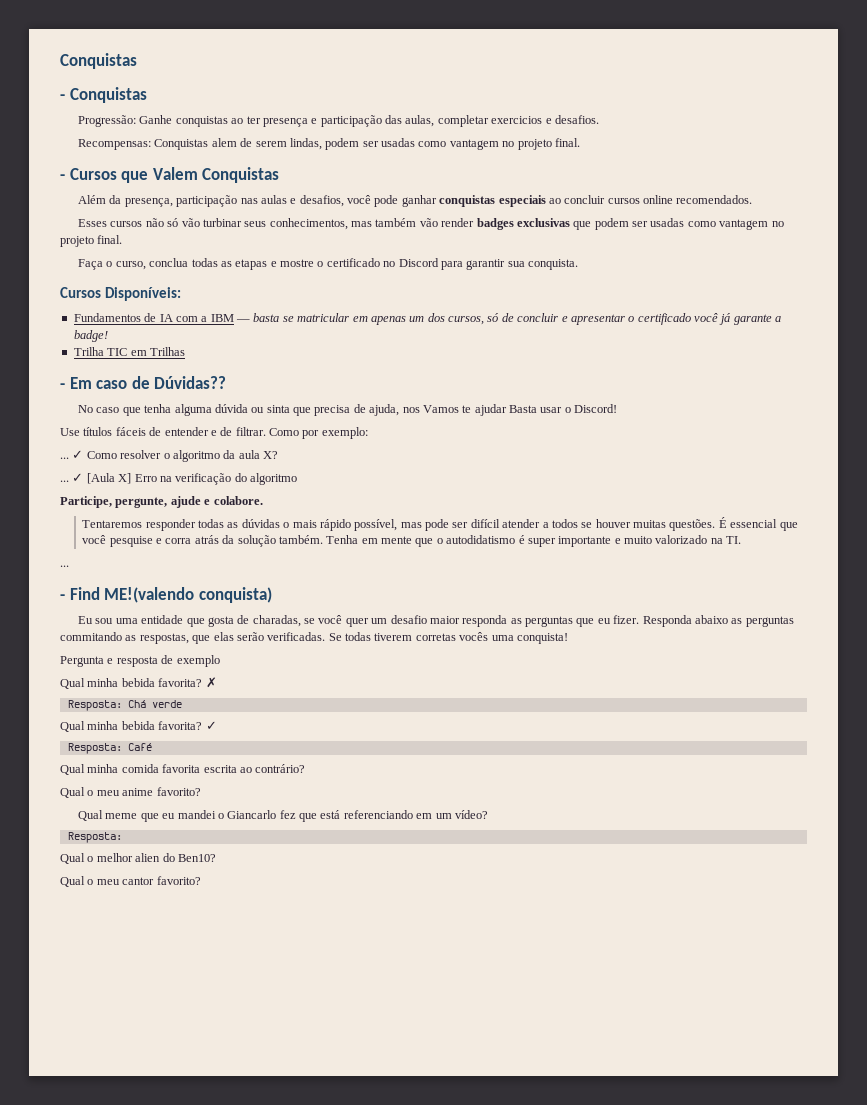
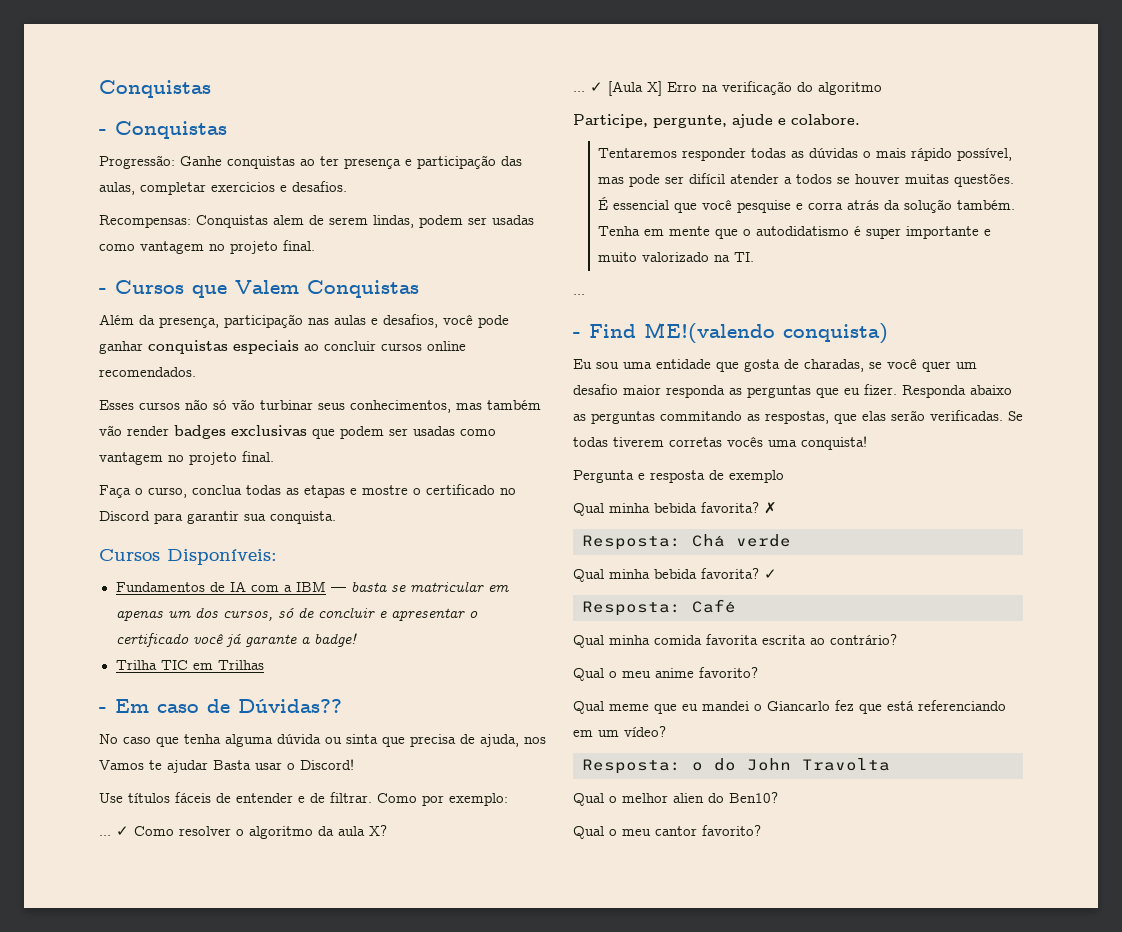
  Qual meme que eu mandei o Giancarlo fez que está referenciando em um vídeo?
- Resposta:
+ Resposta: o do John Travolta

